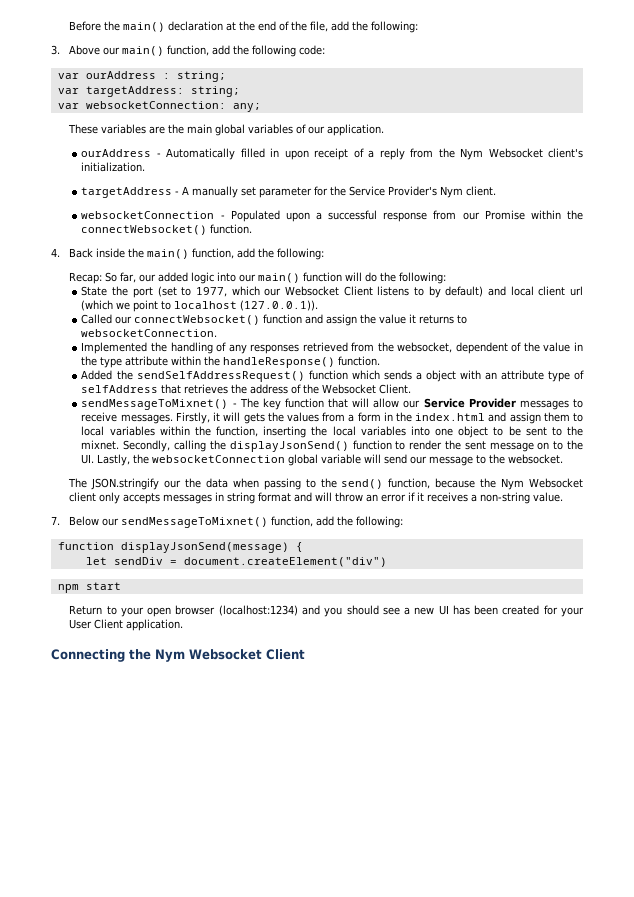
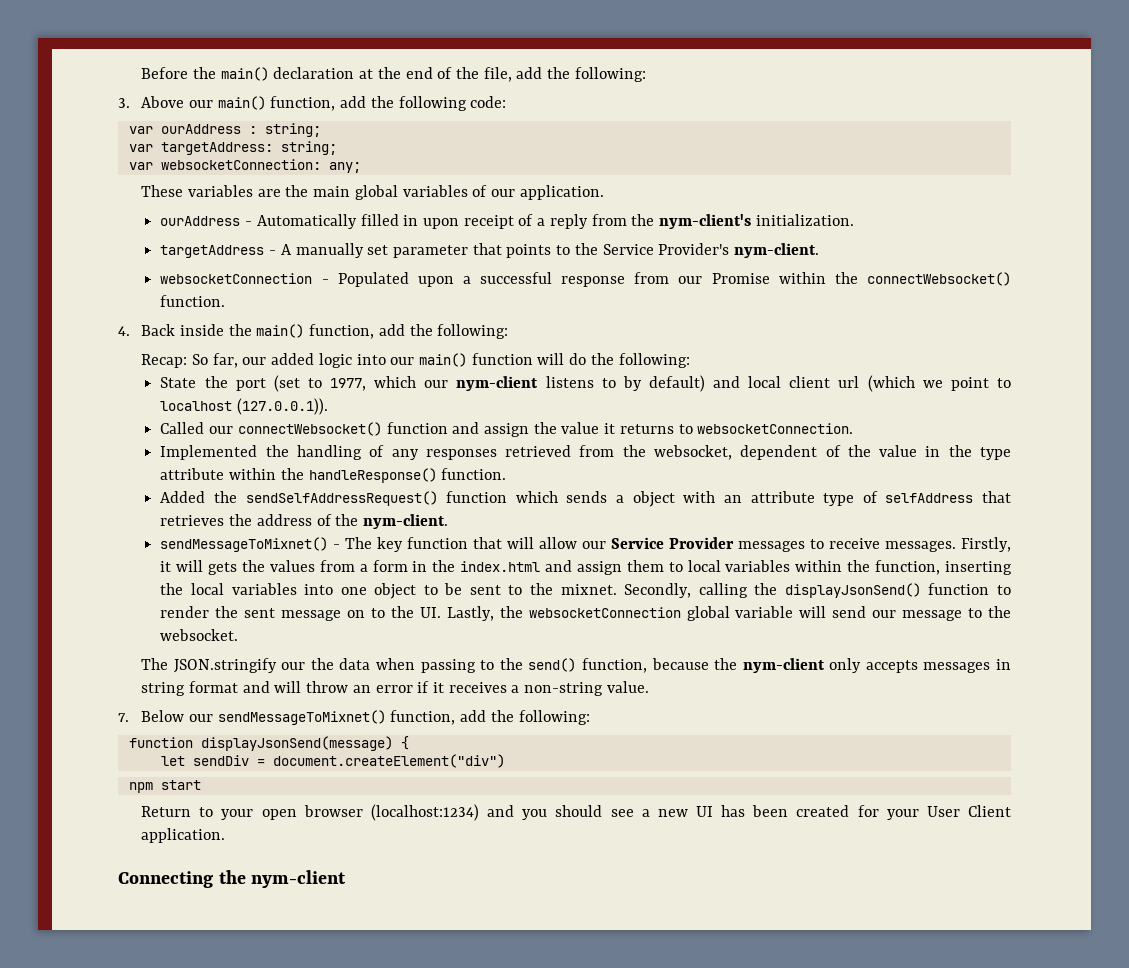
- ourAddress - Automatically filled in upon receipt of a reply from the Nym Websocket client's initialization.
+ ourAddress - Automatically filled in upon receipt of a reply from the nym-client's initialization.
- targetAddress - A manually set parameter for the Service Provider's Nym client.
+ targetAddress - A manually set parameter that points to the Service Provider's nym-client.
- State the port (set to 1977, which our Websocket Client listens to by default) and local client url (which we point to localhost (127.0.0.1)).
+ State the port (set to 1977, which our nym-client listens to by default) and local client url (which we point to localhost (127.0.0.1)).
- Added the sendSelfAddressRequest() function which sends a object with an attribute type of selfAddress that retrieves the address of the Websocket Client.
+ Added the sendSelfAddressRequest() function which sends a object with an attribute type of selfAddress that retrieves the address of the nym-client.
- The JSON.stringify our the data when passing to the send() function, because the Nym Websocket client only accepts messages in string format and will throw an error if it receives a non-string value.
+ The JSON.stringify our the data when passing to the send() function, because the nym-client only accepts messages in string format and will throw an error if it receives a non-string value.
- Connecting the Nym Websocket Client
+ Connecting the nym-client

